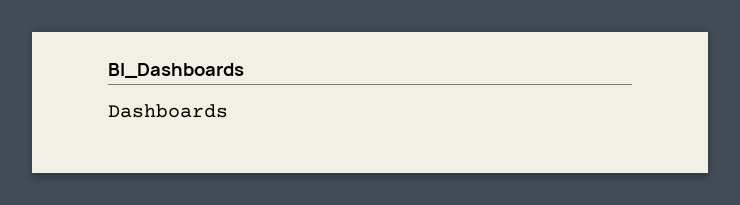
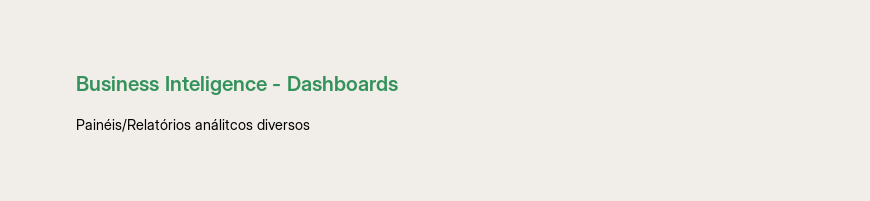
- BI_Dashboards
- Dashboards
+ Business Inteligence - Dashboards
+ Painéis/Relatórios análitcos diversos

